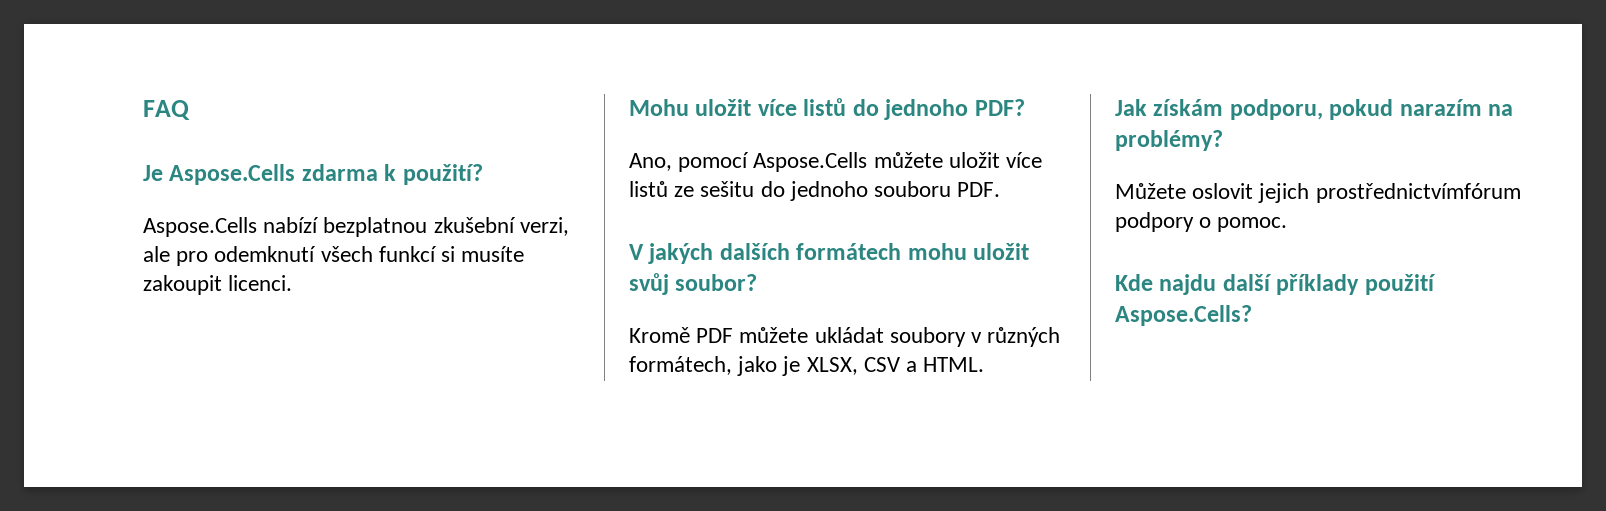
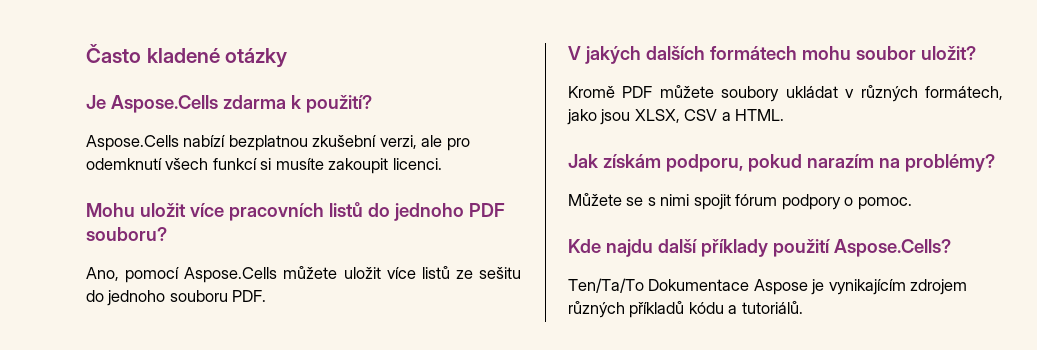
- FAQ
+ Často kladené otázky
- Mohu uložit více listů do jednoho PDF?
+ Mohu uložit více pracovních listů do jednoho PDF souboru?
- V jakých dalších formátech mohu uložit svůj soubor?
+ V jakých dalších formátech mohu soubor uložit?
- Kromě PDF můžete ukládat soubory v různých formátech, jako je XLSX, CSV a HTML.
+ Kromě PDF můžete soubory ukládat v různých formátech, jako jsou XLSX, CSV a HTML.
- Můžete oslovit jejich prostřednictvímfórum podpory o pomoc.
+ Můžete se s nimi spojit fórum podpory o pomoc.
+ Ten/Ta/To Dokumentace Aspose je vynikajícím zdrojem různých příkladů kódu a tutoriálů.

